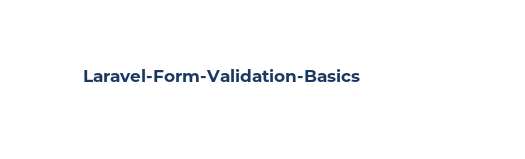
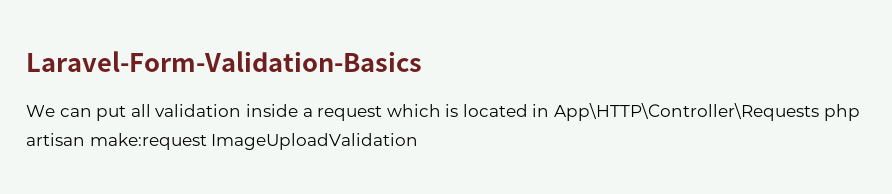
+ We can put all validation inside a request which is located in App\HTTP\Controller\Requests php artisan make:request ImageUploadValidation

